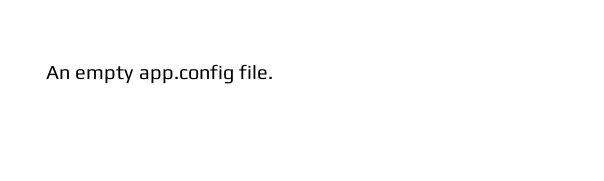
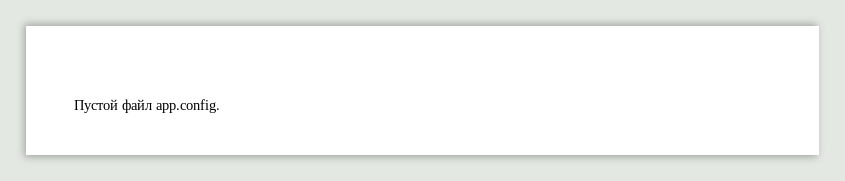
- An empty app.config file.
+ Пустой файл app.config.

